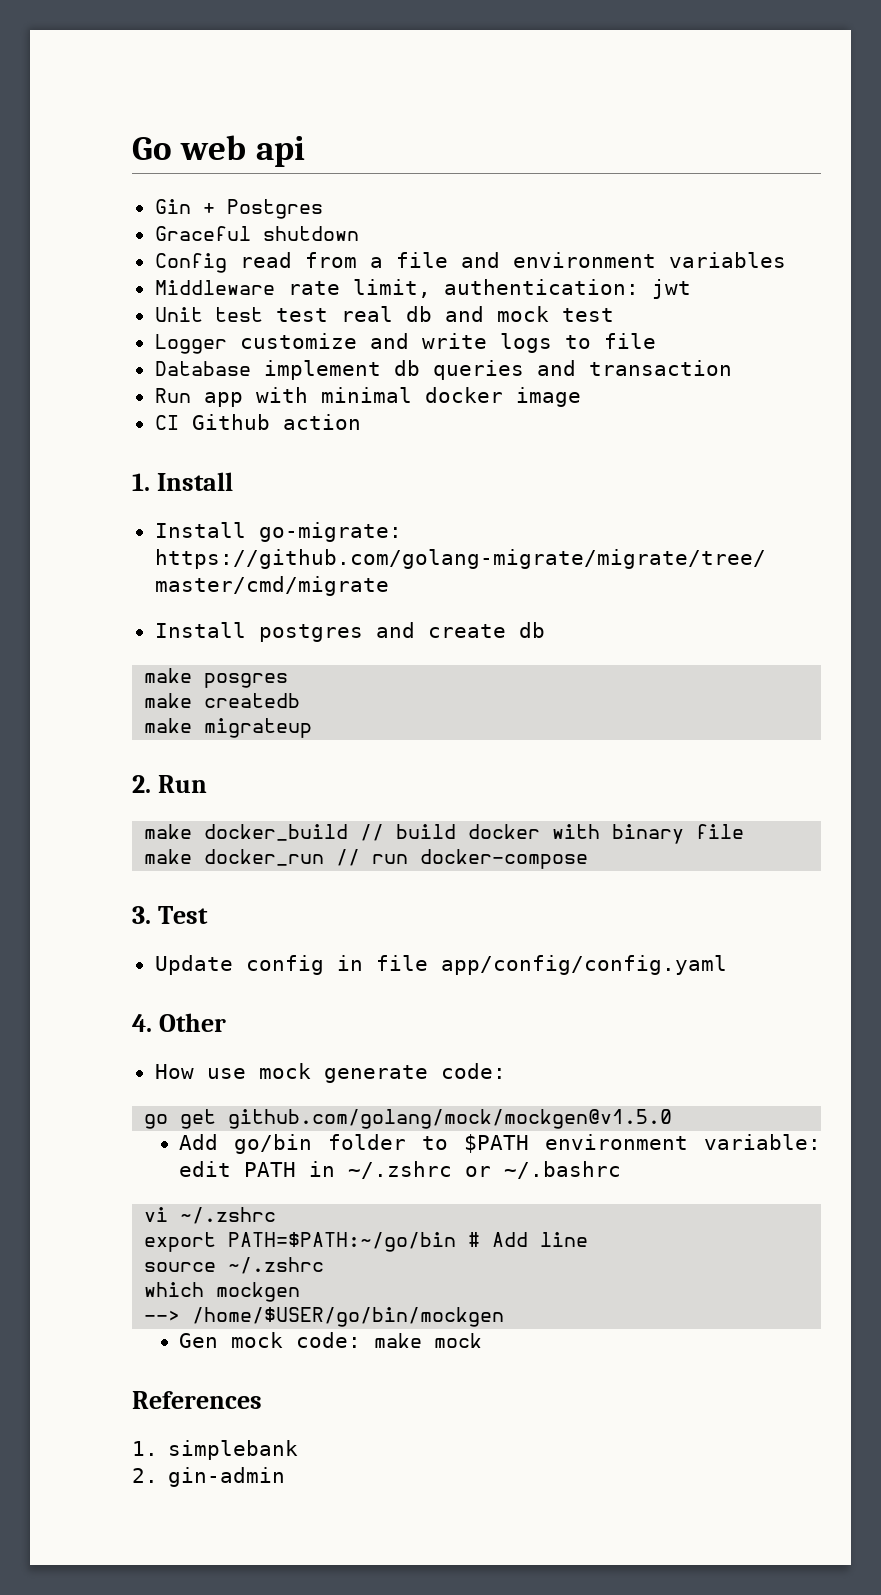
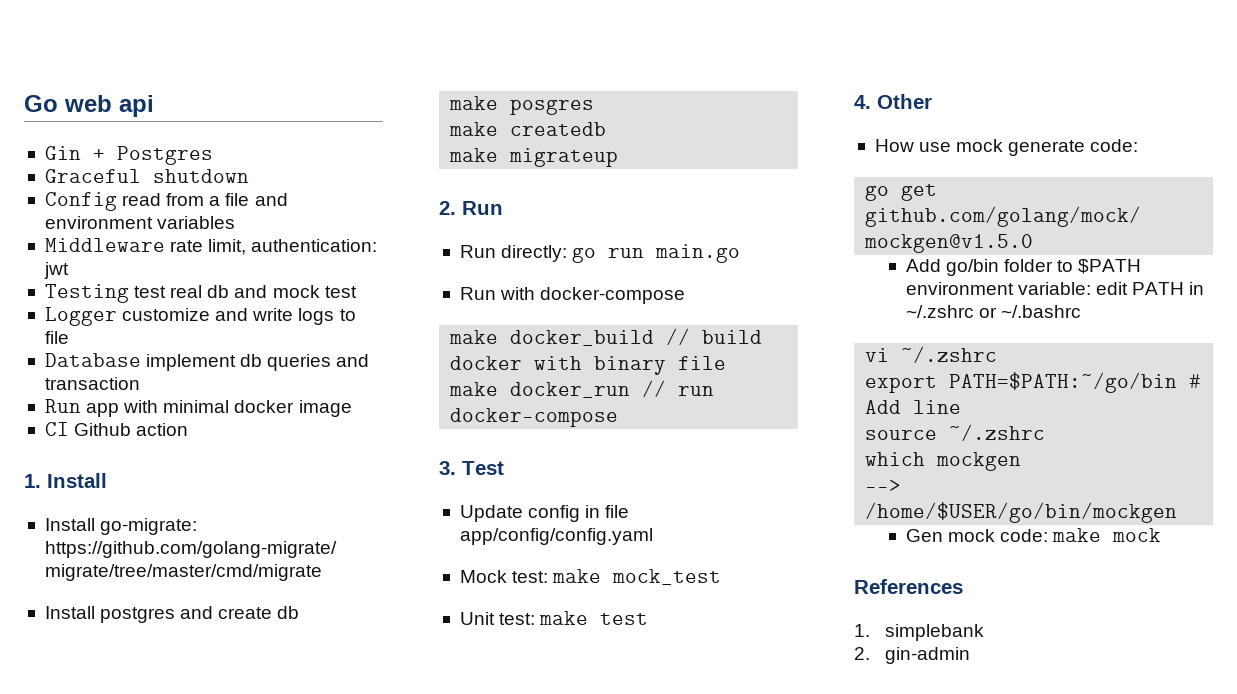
- Unit test test real db and mock test
+ Testing test real db and mock test
+ Run directly: go run main.go
+ Run with docker-compose
+ Mock test: make mock_test
+ Unit test: make test

